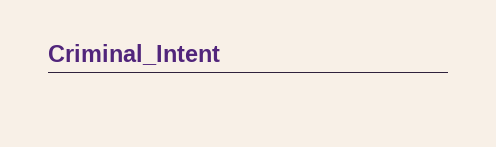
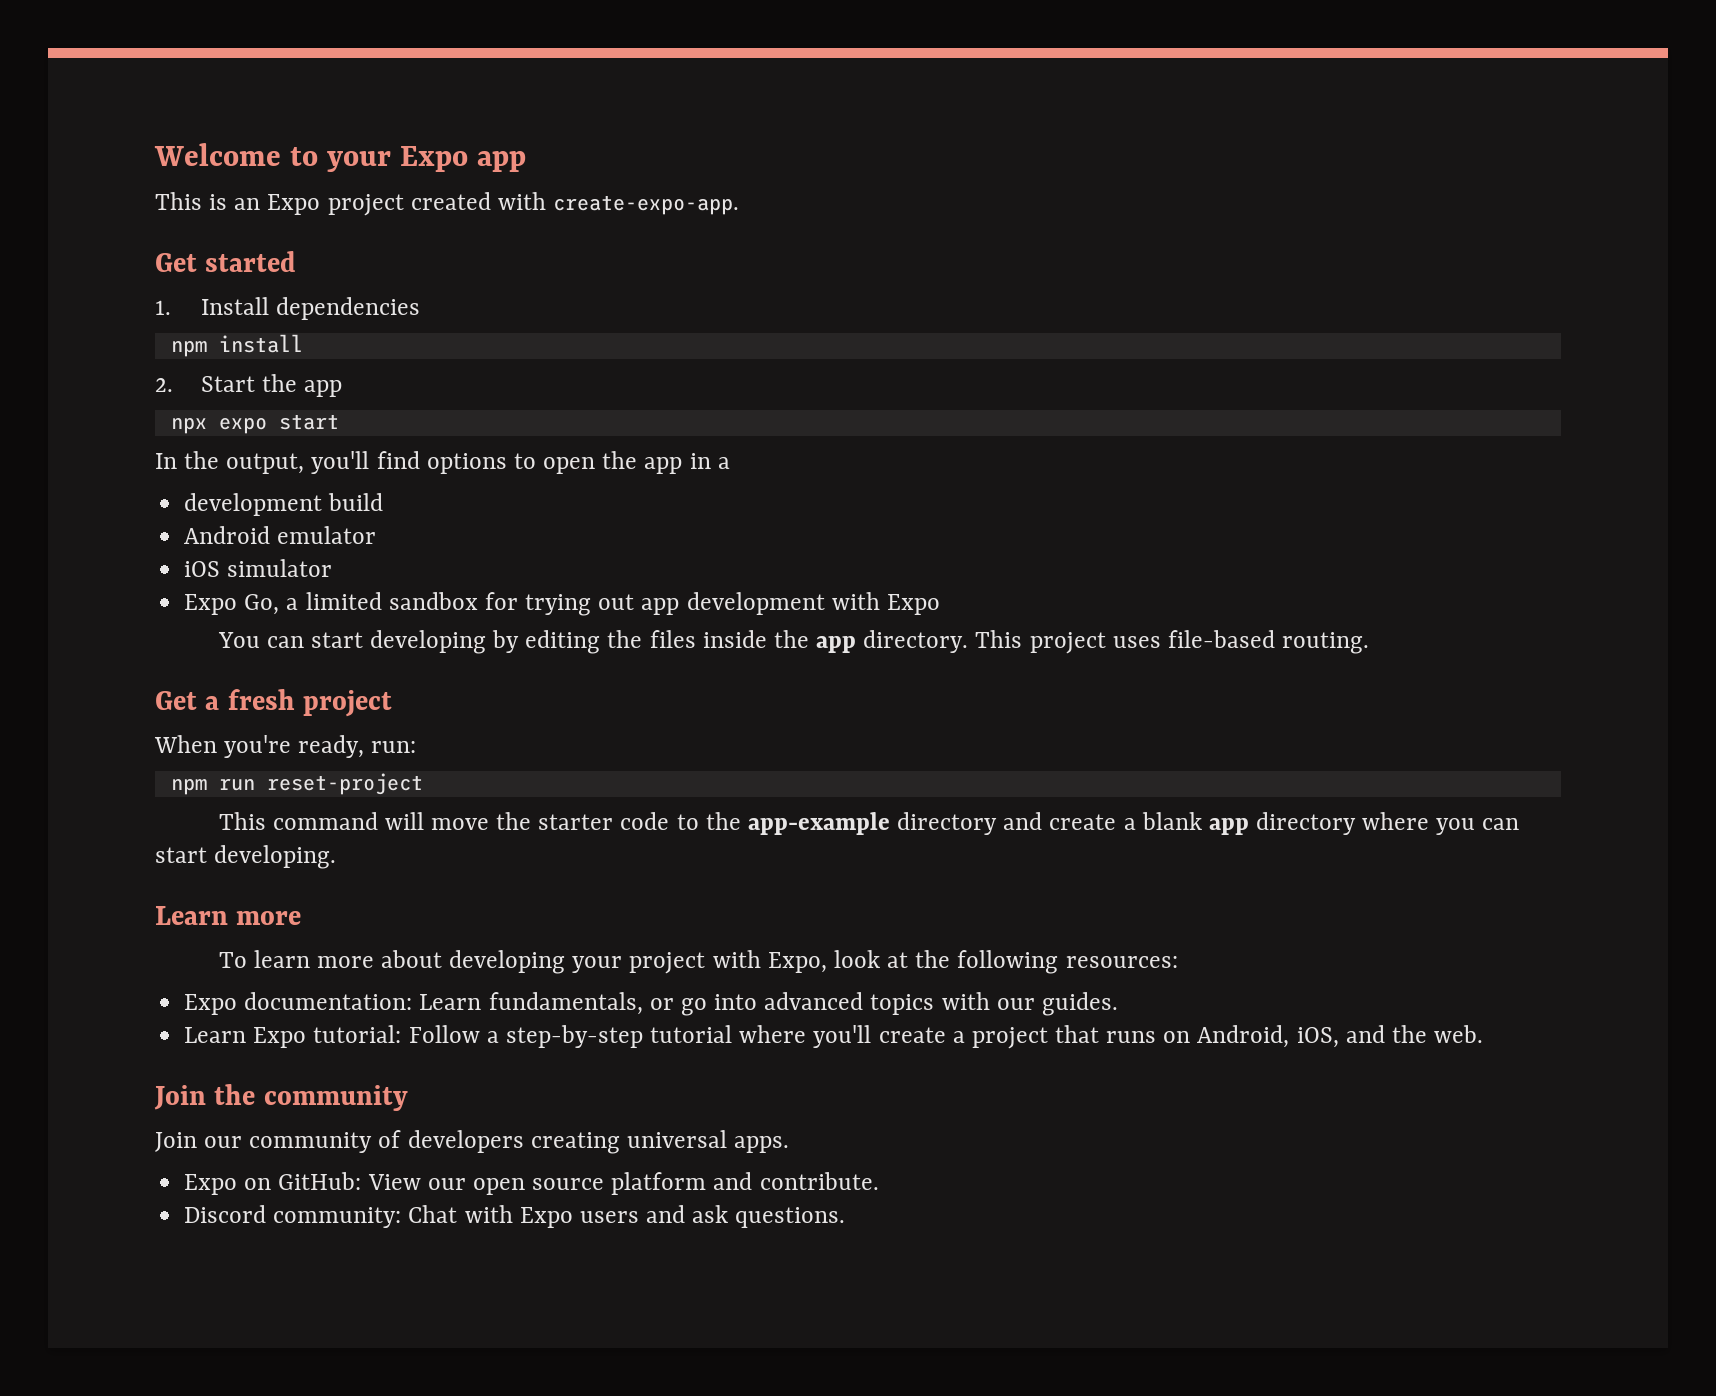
- Criminal_Intent
+ Welcome to your Expo app
+ This is an Expo project created with create-expo-app.
+ Get started
+ 1. Install dependencies
+ npm install
+ 2. Start the app
+ npx expo start
+ In the output, you'll find options to open the app in a
+ development build
+ Android emulator
+ iOS simulator
+ Expo Go, a limited sandbox for trying out app development with Expo
+ You can start developing by editing the files inside the app directory. This project uses file-based routing.
+ Get a fresh project
+ When you're ready, run:
+ npm run reset-project
+ This command will move the starter code to the app-example directory and create a blank app directory where you can start developing.
+ Learn more
+ To learn more about developing your project with Expo, look at the following resources:
+ Expo documentation: Learn fundamentals, or go into advanced topics with our guides.
+ Learn Expo tutorial: Follow a step-by-step tutorial where you'll create a project that runs on Android, iOS, and the web.
+ Join the community
+ Join our community of developers creating universal apps.
+ Expo on GitHub: View our open source platform and contribute.
+ Discord community: Chat with Expo users and ask questions.

